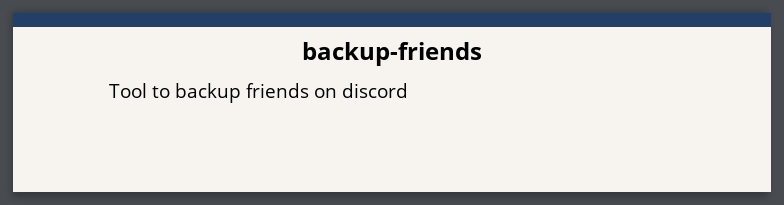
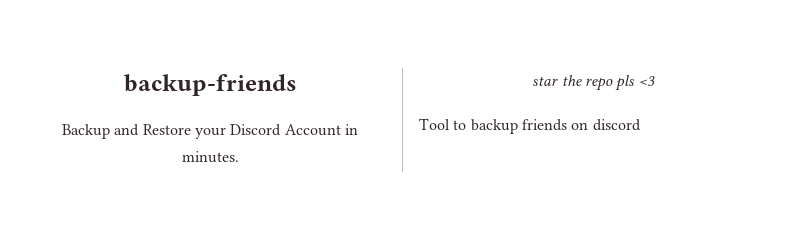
+ Backup and Restore your Discord Account in minutes.
+ star the repo pls <3

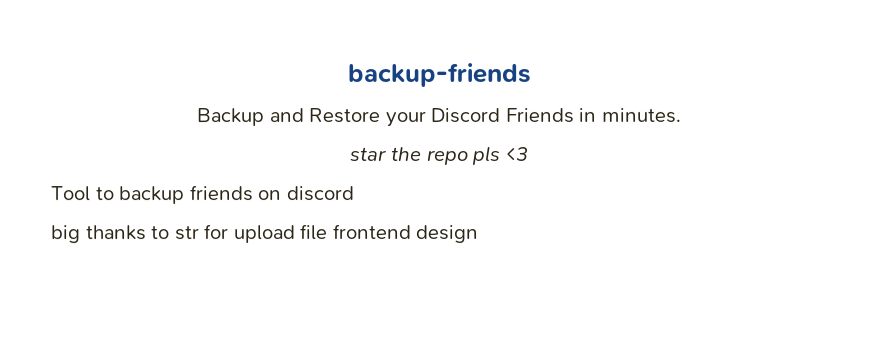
- Backup and Restore your Discord Account in minutes.
+ Backup and Restore your Discord Friends in minutes.
+ big thanks to str for upload file frontend design

